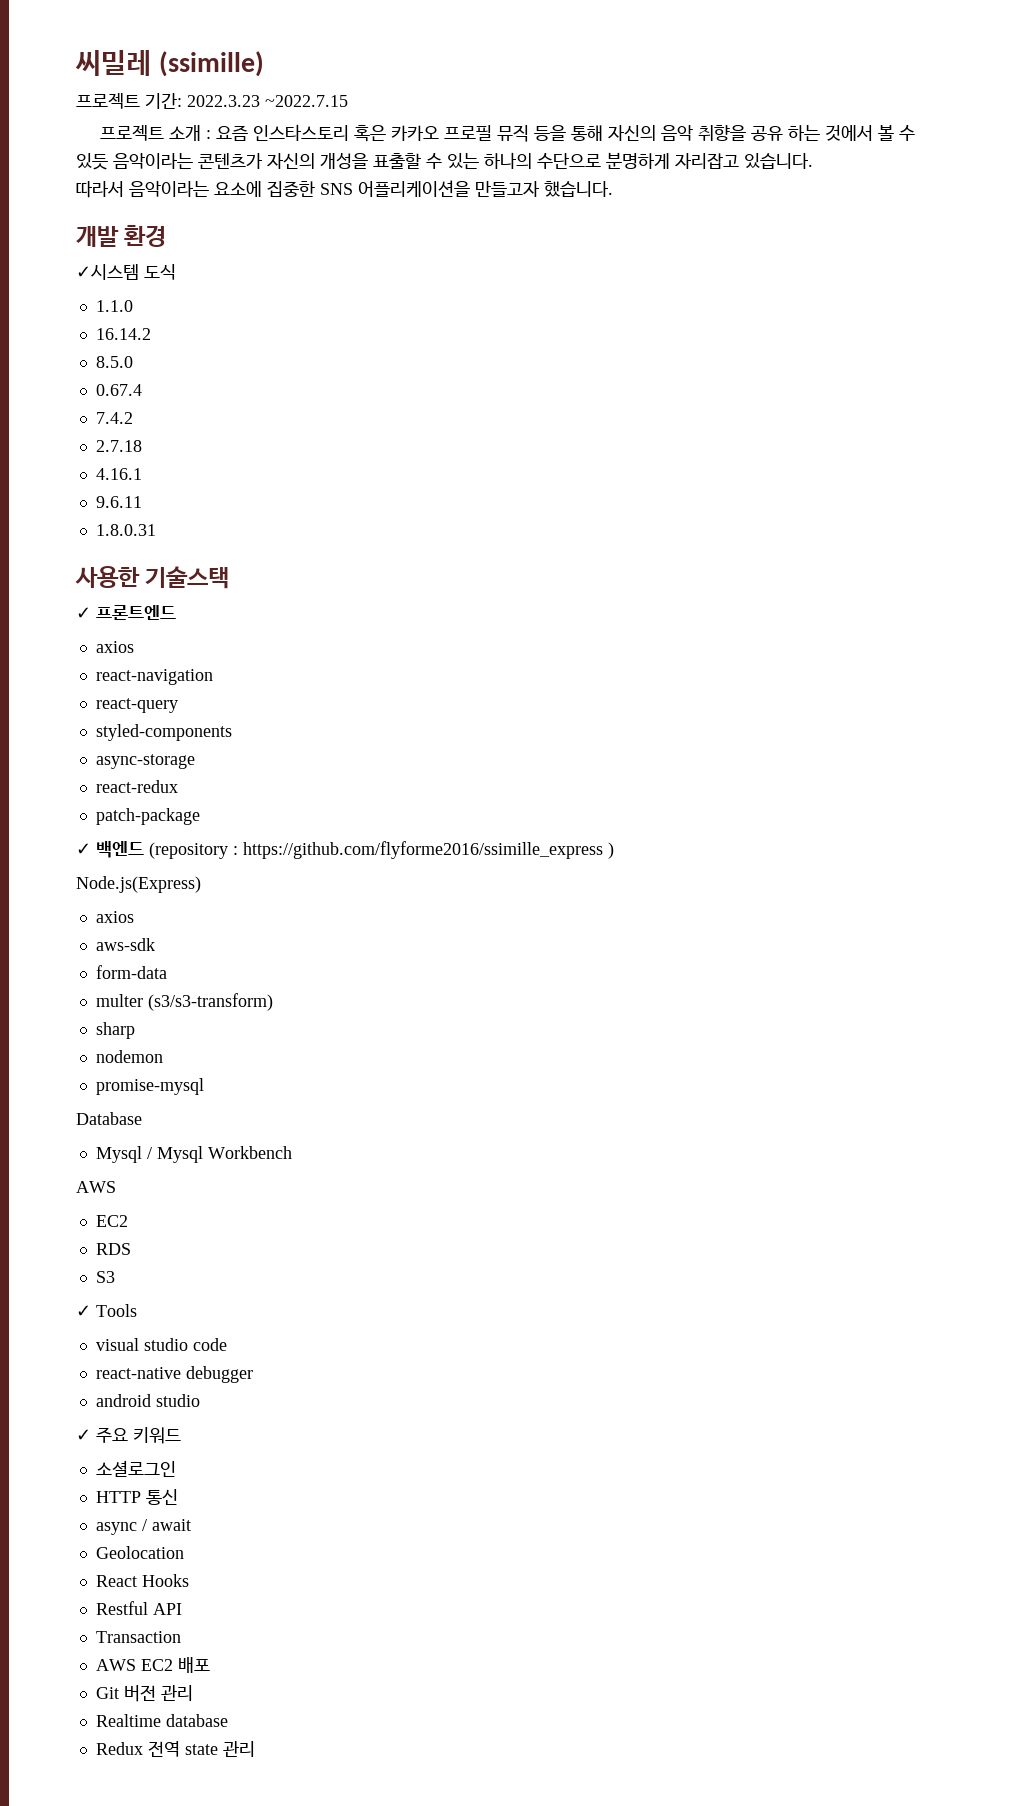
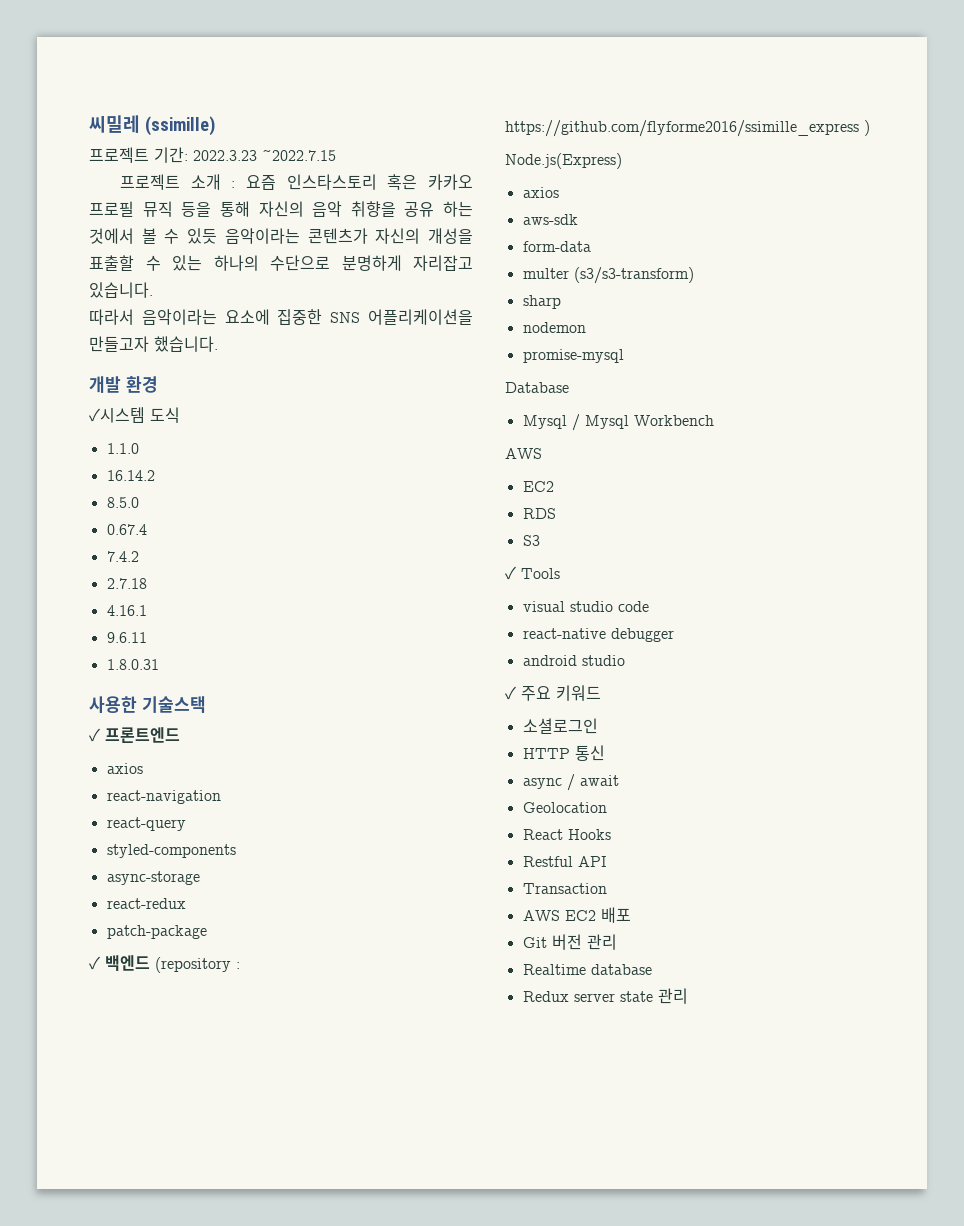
- Redux 전역 state 관리
+ Redux server state 관리

